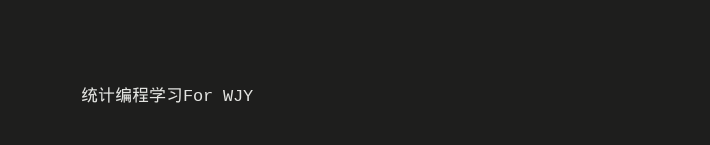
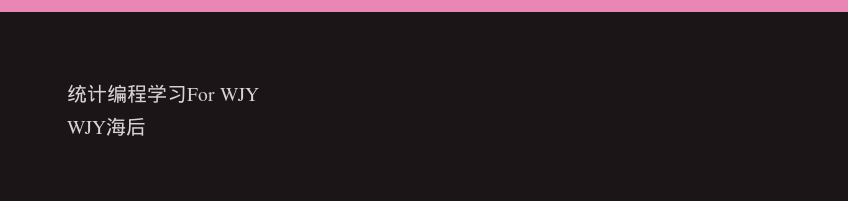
+ WJY海后

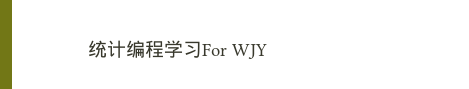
- WJY海后

